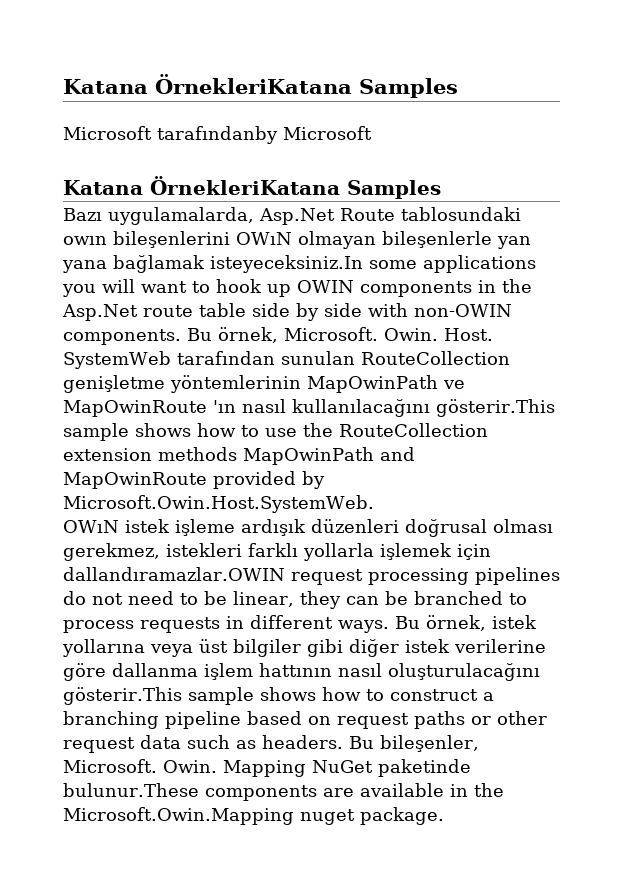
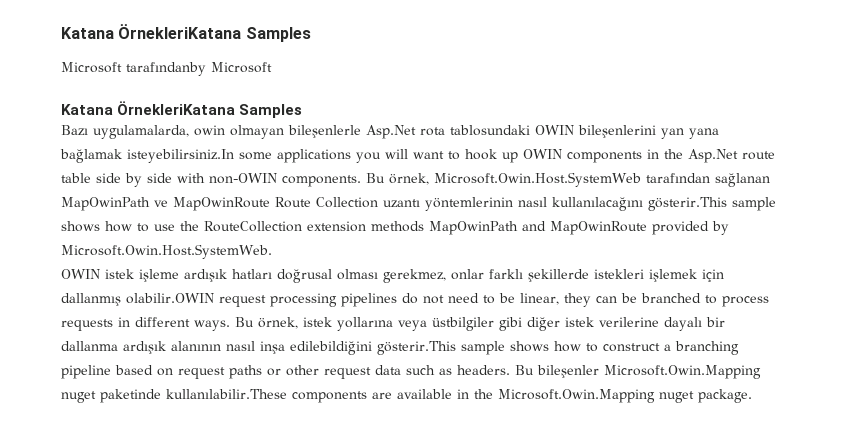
- Bazı uygulamalarda, Asp.Net Route tablosundaki owın bileşenlerini OWıN olmayan bileşenlerle yan yana bağlamak isteyeceksiniz.In some applications you will want to hook up OWIN components in the Asp.Net route table side by side with non-OWIN components.
+ Bazı uygulamalarda, owin olmayan bileşenlerle Asp.Net rota tablosundaki OWIN bileşenlerini yan yana bağlamak isteyebilirsiniz.In some applications you will want to hook up OWIN components in the Asp.Net route table side by side with non-OWIN components.
- Bu örnek, Microsoft. Owin. Host. SystemWeb tarafından sunulan RouteCollection genişletme yöntemlerinin MapOwinPath ve MapOwinRoute 'ın nasıl kullanılacağını gösterir.This sample shows how to use the RouteCollection extension methods MapOwinPath and MapOwinRoute provided by Microsoft.Owin.Host.SystemWeb.
+ Bu örnek, Microsoft.Owin.Host.SystemWeb tarafından sağlanan MapOwinPath ve MapOwinRoute Route Collection uzantı yöntemlerinin nasıl kullanılacağını gösterir.This sample shows how to use the RouteCollection extension methods MapOwinPath and MapOwinRoute provided by Microsoft.Owin.Host.SystemWeb.
- OWıN istek işleme ardışık düzenleri doğrusal olması gerekmez, istekleri farklı yollarla işlemek için dallandıramazlar.OWIN request processing pipelines do not need to be linear, they can be branched to process requests in different ways.
+ OWIN istek işleme ardışık hatları doğrusal olması gerekmez, onlar farklı şekillerde istekleri işlemek için dallanmış olabilir.OWIN request processing pipelines do not need to be linear, they can be branched to process requests in different ways.
- Bu örnek, istek yollarına veya üst bilgiler gibi diğer istek verilerine göre dallanma işlem hattının nasıl oluşturulacağını gösterir.This sample shows how to construct a branching pipeline based on request paths or other request data such as headers.
+ Bu örnek, istek yollarına veya üstbilgiler gibi diğer istek verilerine dayalı bir dallanma ardışık alanının nasıl inşa edilebildiğini gösterir.This sample shows how to construct a branching pipeline based on request paths or other request data such as headers.
- Bu bileşenler, Microsoft. Owin. Mapping NuGet paketinde bulunur.These components are available in the Microsoft.Owin.Mapping nuget package.
+ Bu bileşenler Microsoft.Owin.Mapping nuget paketinde kullanılabilir.These components are available in the Microsoft.Owin.Mapping nuget package.

